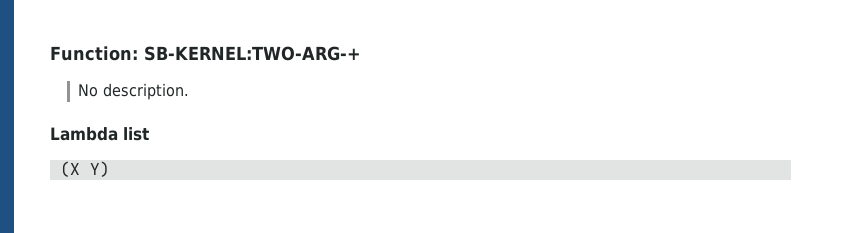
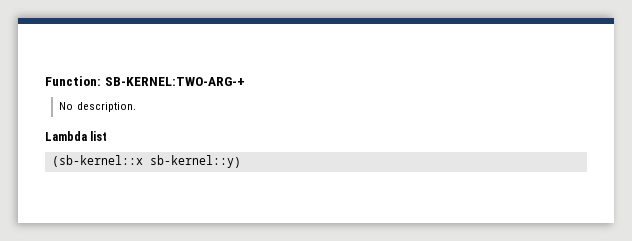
- (X Y)
+ (sb-kernel::x sb-kernel::y)

